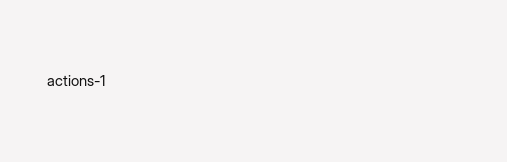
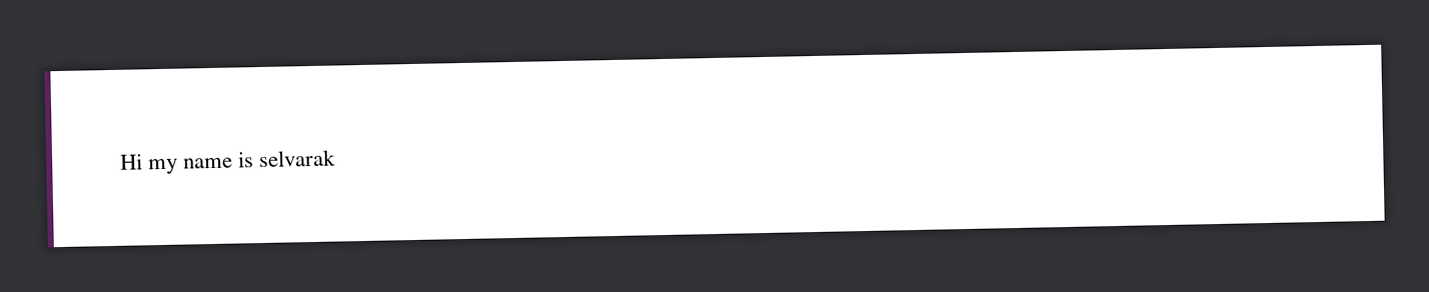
- actions-1
+ Hi my name is selvarak

